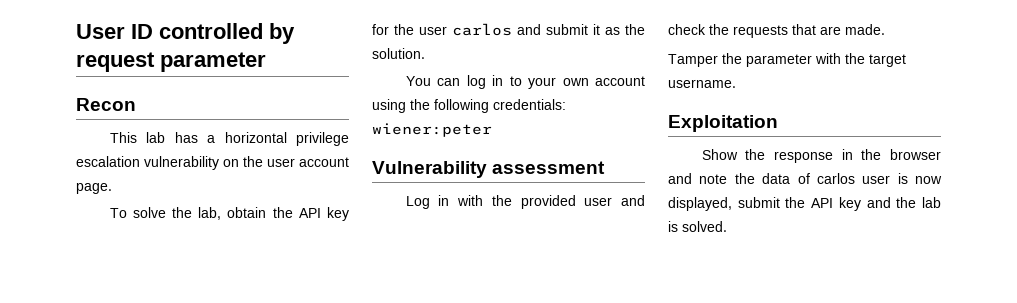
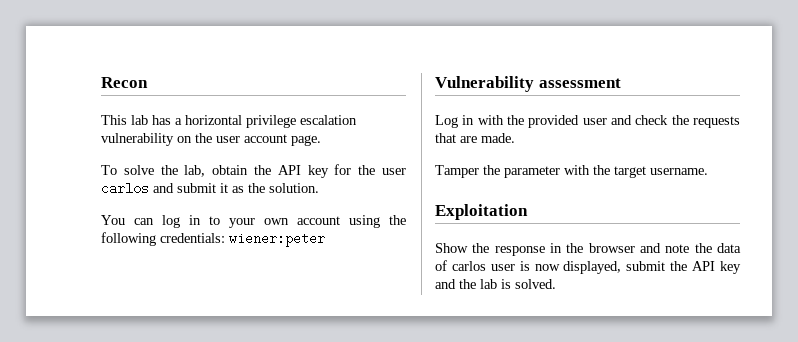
- User ID controlled by request parameter

